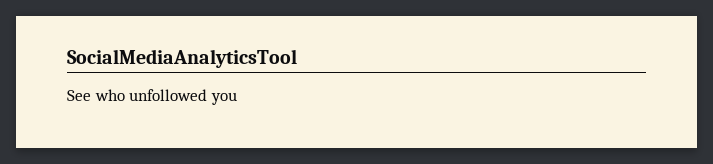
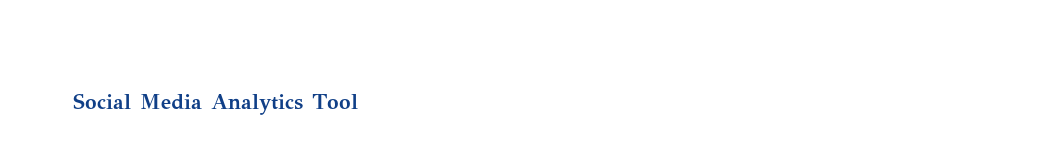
- SocialMediaAnalyticsTool
- See who unfollowed you
+ Social Media Analytics Tool

